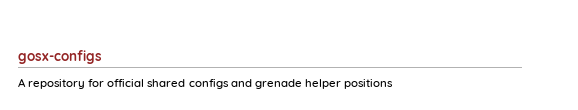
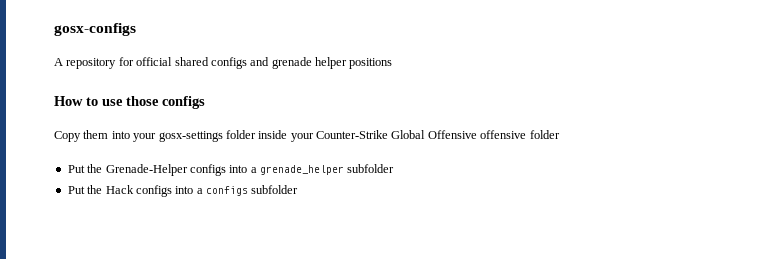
+ How to use those configs
+ Copy them into your gosx-settings folder inside your Counter-Strike Global Offensive offensive folder
+ Put the Grenade-Helper configs into a grenade_helper subfolder
+ Put the Hack configs into a configs subfolder

